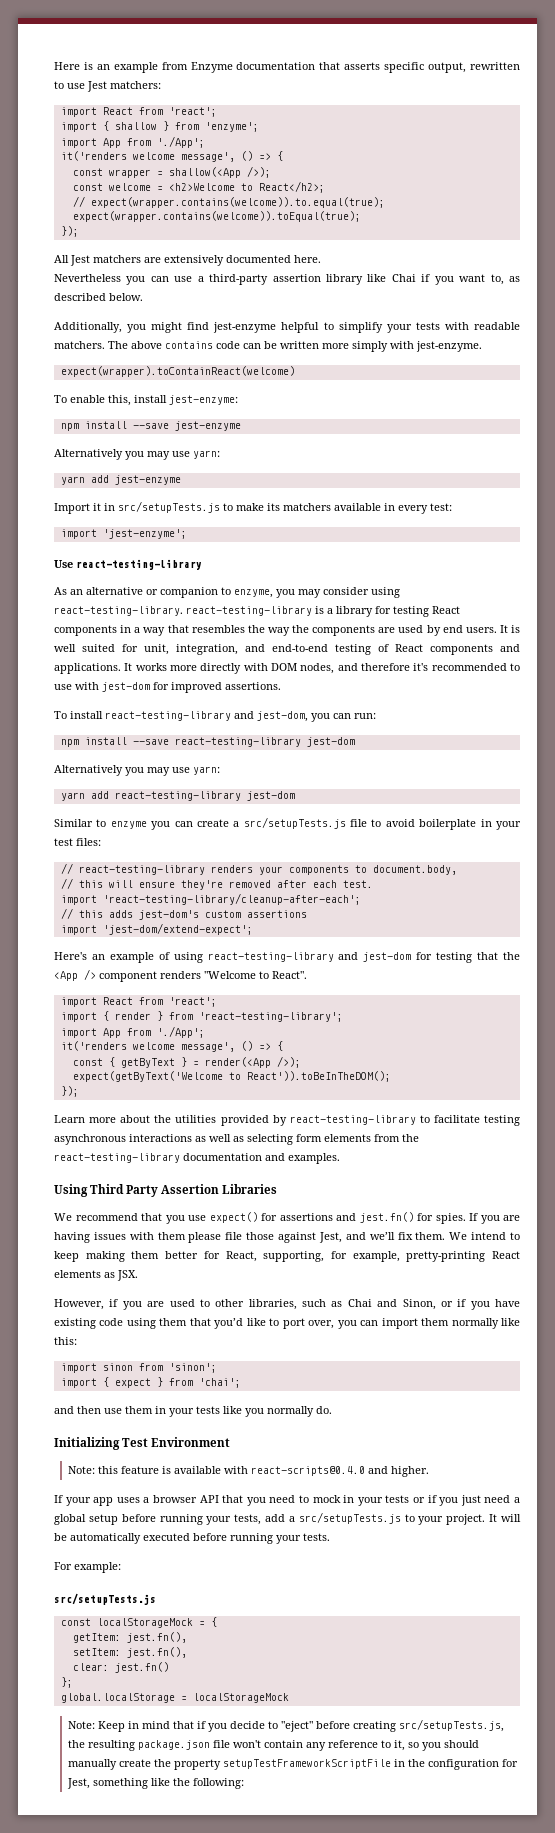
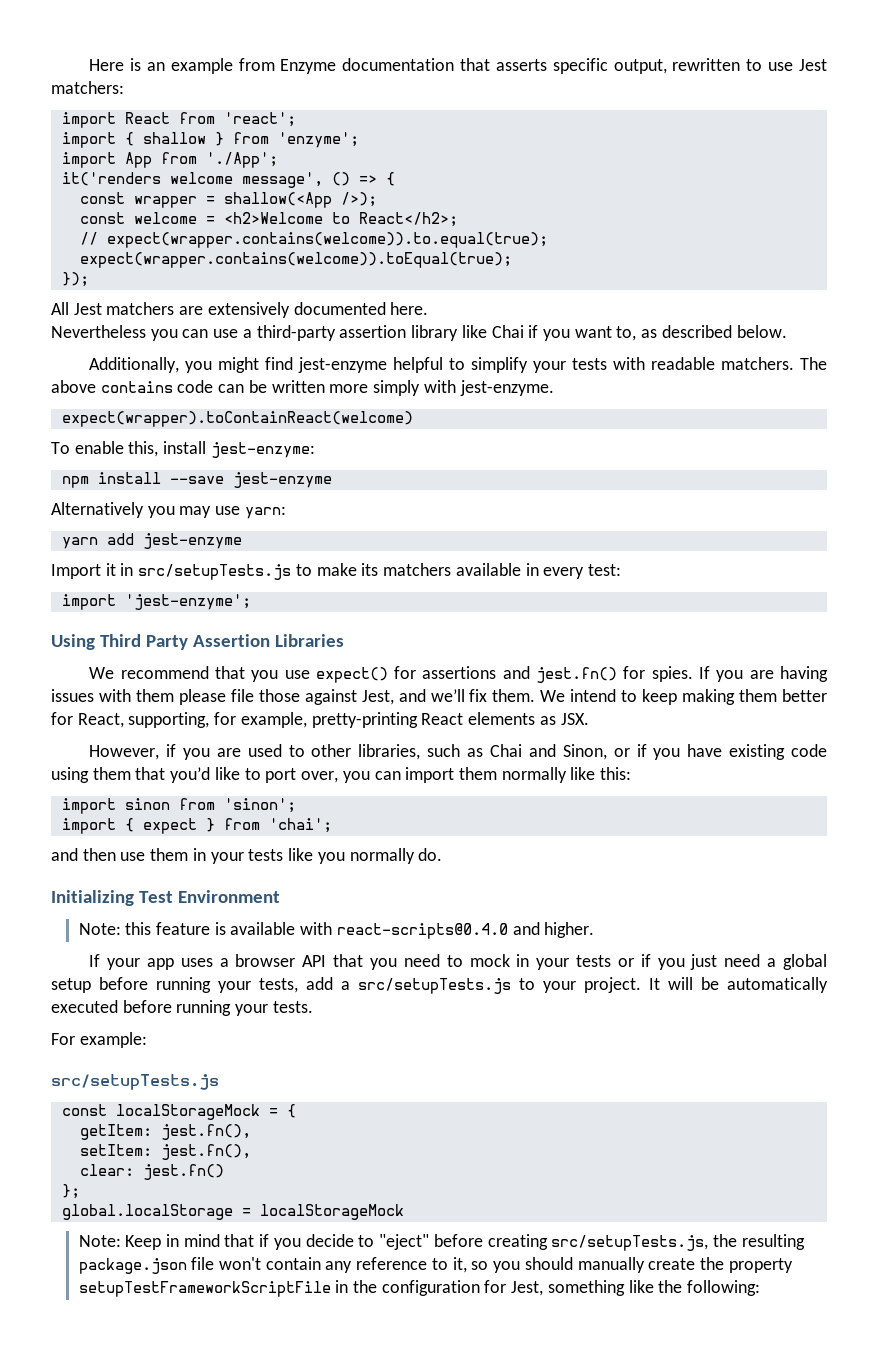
- Use react-testing-library
- As an alternative or companion to enzyme, you may consider using react-testing-library. react-testing-library is a library for testing React components in a way that resembles the way the components are used by end users. It is well suited for unit, integration, and end-to-end testing of React components and applications. It works more directly with DOM nodes, and therefore it's recommended to use with jest-dom for improved assertions.
- To install react-testing-library and jest-dom, you can run:
- npm install --save react-testing-library jest-dom
- Alternatively you may use yarn:
- yarn add react-testing-library jest-dom
- Similar to enzyme you can create a src/setupTests.js file to avoid boilerplate in your test files:
- // react-testing-library renders your components to document.body,
- // this will ensure they're removed after each test.
- import 'react-testing-library/cleanup-after-each';
- // this adds jest-dom's custom assertions
- import 'jest-dom/extend-expect';
- Here's an example of using react-testing-library and jest-dom for testing that the <App /> component renders "Welcome to React".
- import React from 'react';
- import { render } from 'react-testing-library';
- import App from './App';
- it('renders welcome message', () => {
- const { getByText } = render(<App />);
- expect(getByText('Welcome to React')).toBeInTheDOM();
- });
- Learn more about the utilities provided by react-testing-library to facilitate testing asynchronous interactions as well as selecting form elements from the react-testing-library documentation and examples.

